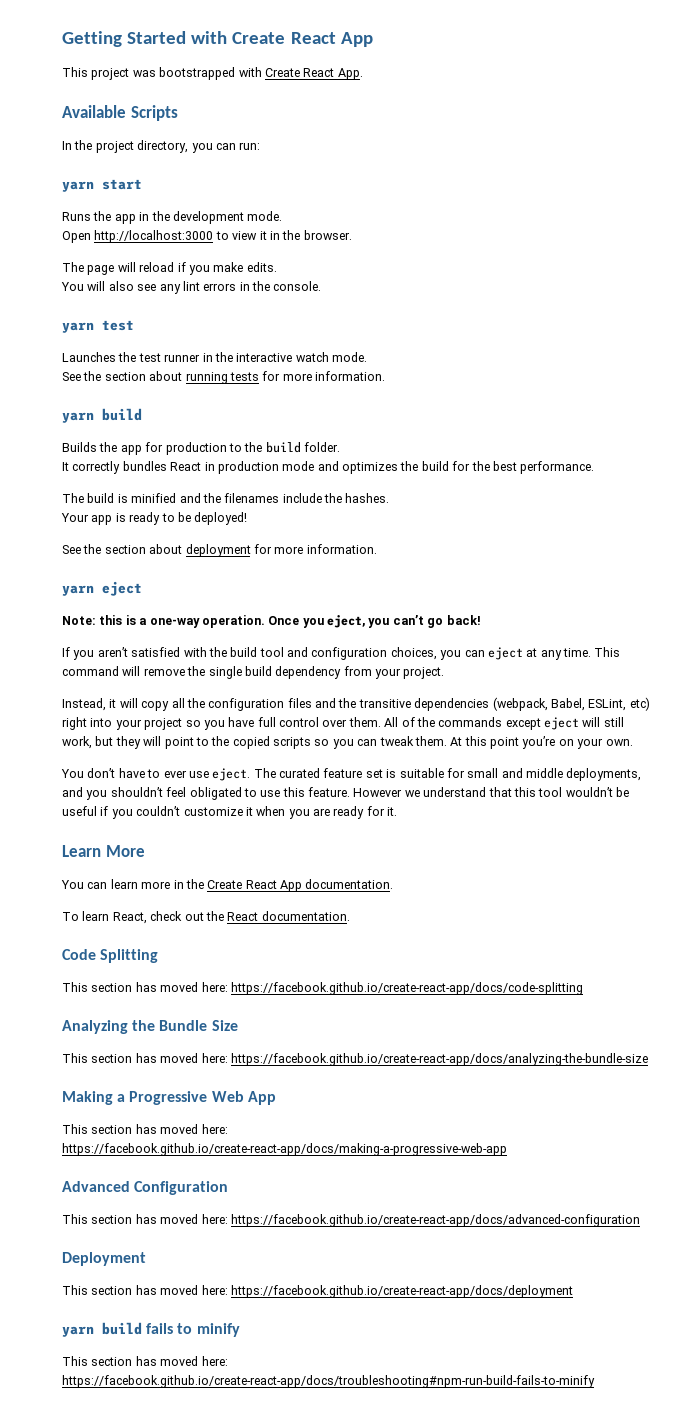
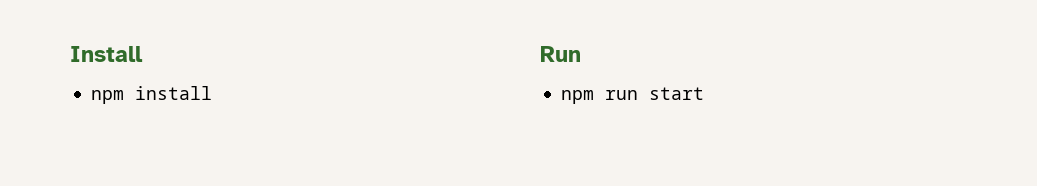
- Getting Started with Create React App
- This project was bootstrapped with Create React App.
- Available Scripts
- In the project directory, you can run:
- yarn start
- Runs the app in the development mode.
- Open http://localhost:3000 to view it in the browser.
- The page will reload if you make edits.
- You will also see any lint errors in the console.
- yarn test
- Launches the test runner in the interactive watch mode.
- See the section about running tests for more information.
- yarn build
- Builds the app for production to the build folder.
- It correctly bundles React in production mode and optimizes the build for the best performance.
- The build is minified and the filenames include the hashes.
- Your app is ready to be deployed!
- See the section about deployment for more information.
- yarn eject
- Note: this is a one-way operation. Once you eject, you can’t go back!
- If you aren’t satisfied with the build tool and configuration choices, you can eject at any time. This command will remove the single build dependency from your project.
- Instead, it will copy all the configuration files and the transitive dependencies (webpack, Babel, ESLint, etc) right into your project so you have full control over them. All of the commands except eject will still work, but they will point to the copied scripts so you can tweak them. At this point you’re on your own.
- You don’t have to ever use eject. The curated feature set is suitable for small and middle deployments, and you shouldn’t feel obligated to use this feature. However we understand that this tool wouldn’t be useful if you couldn’t customize it when you are ready for it.
- Learn More
- You can learn more in the Create React App documentation.
- To learn React, check out the React documentation.
- Code Splitting
- This section has moved here: https://facebook.github.io/create-react-app/docs/code-splitting
- Analyzing the Bundle Size
- This section has moved here: https://facebook.github.io/create-react-app/docs/analyzing-the-bundle-size
- Making a Progressive Web App
- This section has moved here: https://facebook.github.io/create-react-app/docs/making-a-progressive-web-app
- Advanced Configuration
- This section has moved here: https://facebook.github.io/create-react-app/docs/advanced-configuration
- Deployment
- This section has moved here: https://facebook.github.io/create-react-app/docs/deployment
- yarn build fails to minify
- This section has moved here: https://facebook.github.io/create-react-app/docs/troubleshooting#npm-run-build-fails-to-minify
+ Install
+ npm install
+ Run
+ npm run start

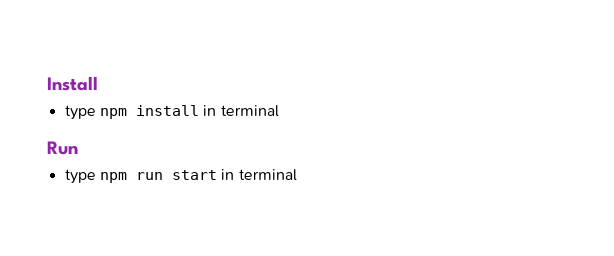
- npm install
+ type npm install in terminal
- npm run start
+ type npm run start in terminal

